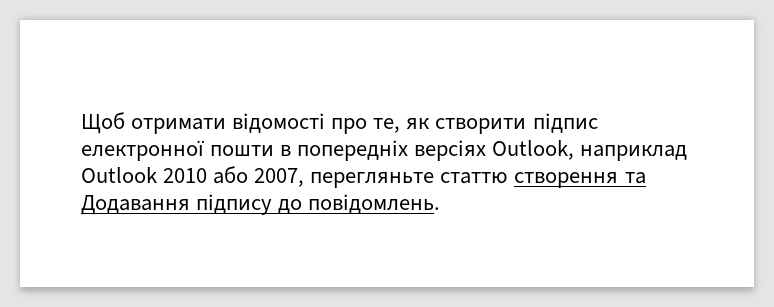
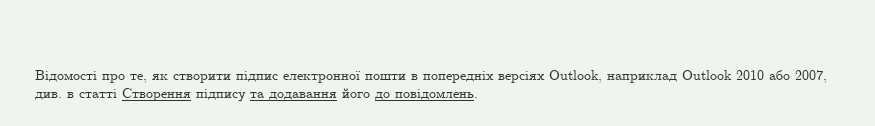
- Щоб отримати відомості про те, як створити підпис електронної пошти в попередніх версіях Outlook, наприклад Outlook 2010 або 2007, перегляньте статтю створення та Додавання підпису до повідомлень.
+ Відомості про те, як створити підпис електронної пошти в попередніх версіях Outlook, наприклад Outlook 2010 або 2007, див. в статті Створення підпису та додавання його до повідомлень.

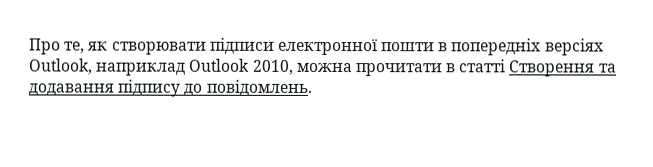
- Відомості про те, як створити підпис електронної пошти в попередніх версіях Outlook, наприклад Outlook 2010 або 2007, див. в статті Створення підпису та додавання його до повідомлень.
+ Про те, як створювати підписи електронної пошти в попередніх версіях Outlook, наприклад Outlook 2010, можна прочитати в статті Створення та додавання підпису до повідомлень.

